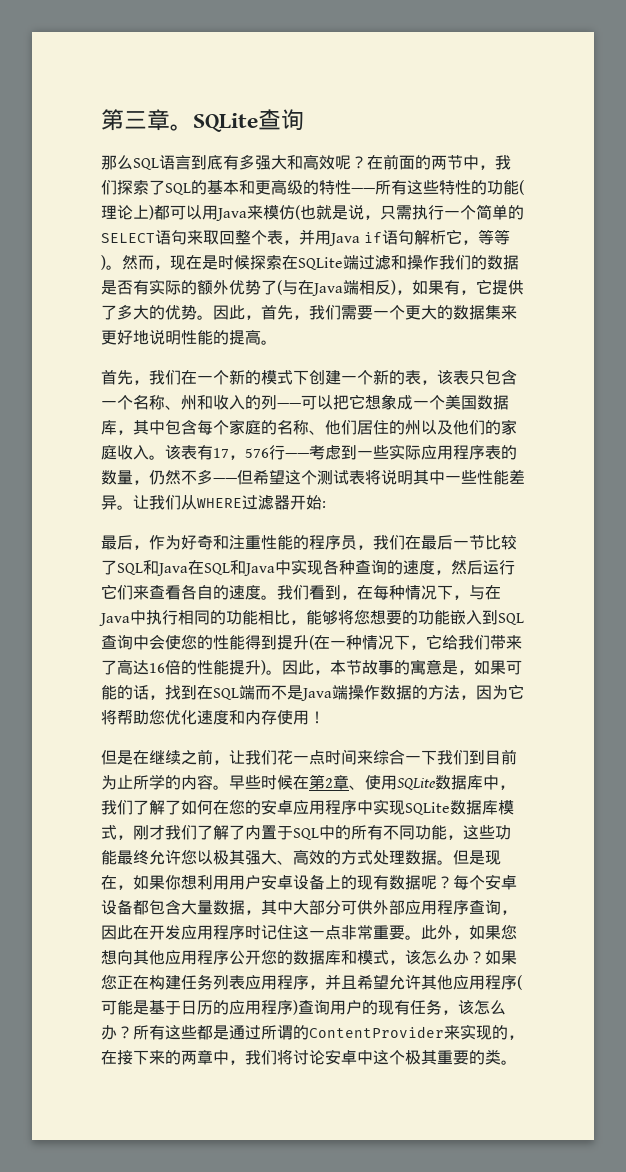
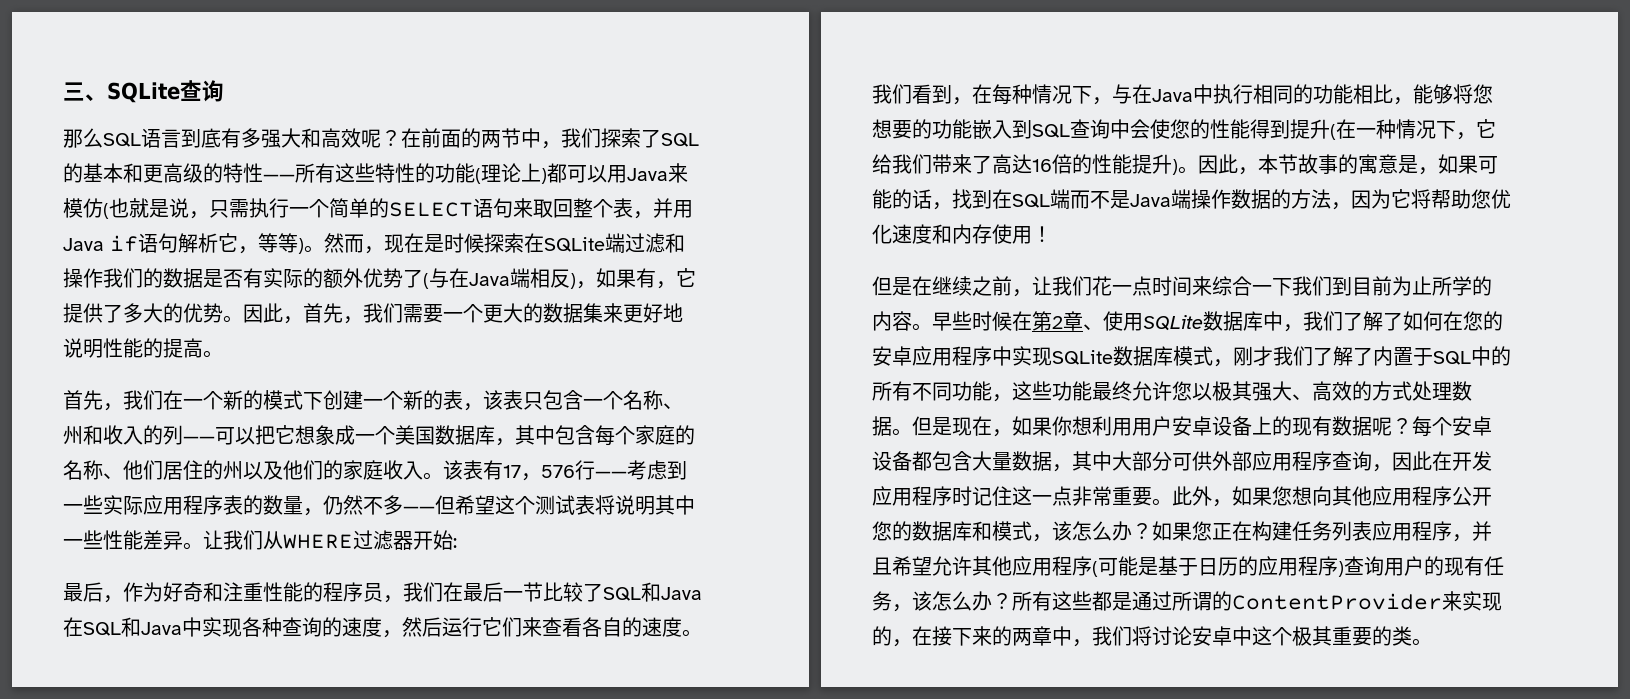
- 第三章。SQLite查询
+ 三、SQLite查询

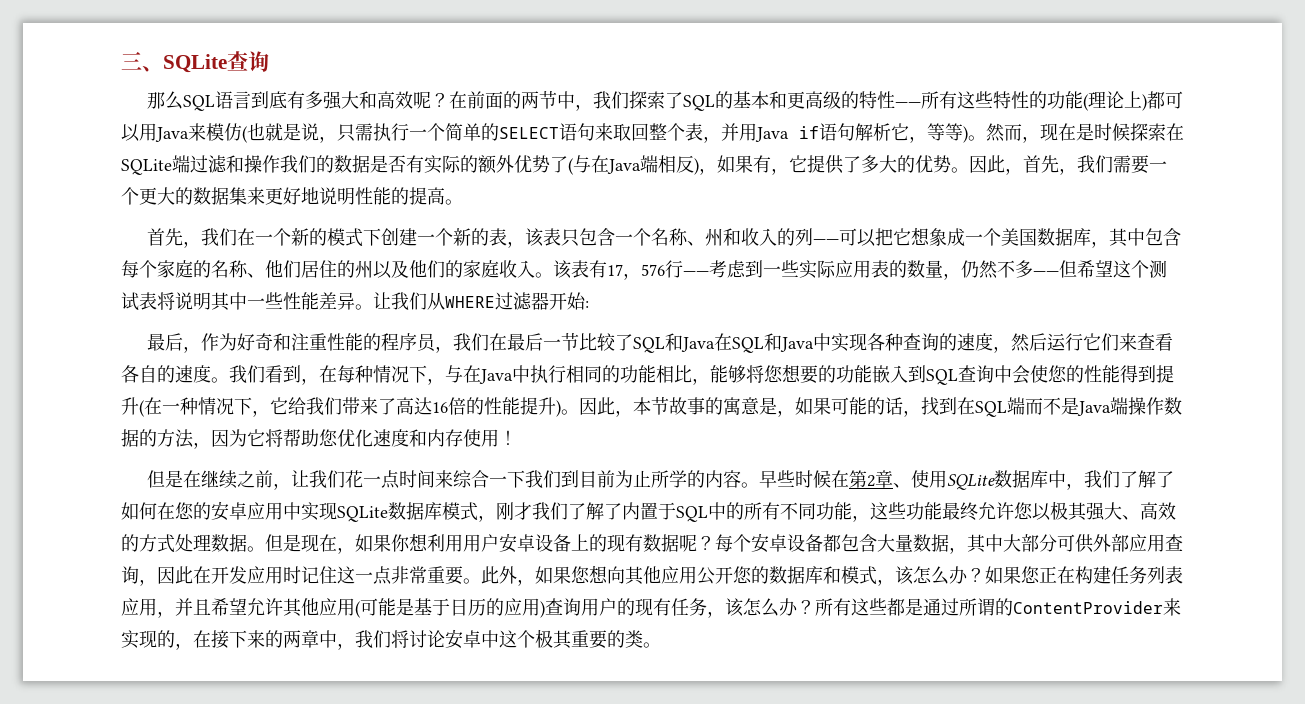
- 该表有17，576行——考虑到一些实际应用程序表的数量，仍然不多——但希望这个测试表将说明其中一些性能差异。
+ 该表有17，576行——考虑到一些实际应用表的数量，仍然不多——但希望这个测试表将说明其中一些性能差异。
- 早些时候在第2章、使用SQLite数据库中，我们了解了如何在您的安卓应用程序中实现SQLite数据库模式，刚才我们了解了内置于SQL中的所有不同功能，这些功能最终允许您以极其强大、高效的方式处理数据。
+ 早些时候在第2章、使用SQLite数据库中，我们了解了如何在您的安卓应用中实现SQLite数据库模式，刚才我们了解了内置于SQL中的所有不同功能，这些功能最终允许您以极其强大、高效的方式处理数据。
- 每个安卓设备都包含大量数据，其中大部分可供外部应用程序查询，因此在开发应用程序时记住这一点非常重要。
+ 每个安卓设备都包含大量数据，其中大部分可供外部应用查询，因此在开发应用时记住这一点非常重要。
- 此外，如果您想向其他应用程序公开您的数据库和模式，该怎么办？
+ 此外，如果您想向其他应用公开您的数据库和模式，该怎么办？
- 如果您正在构建任务列表应用程序，并且希望允许其他应用程序(可能是基于日历的应用程序)查询用户的现有任务，该怎么办？
+ 如果您正在构建任务列表应用，并且希望允许其他应用(可能是基于日历的应用)查询用户的现有任务，该怎么办？

